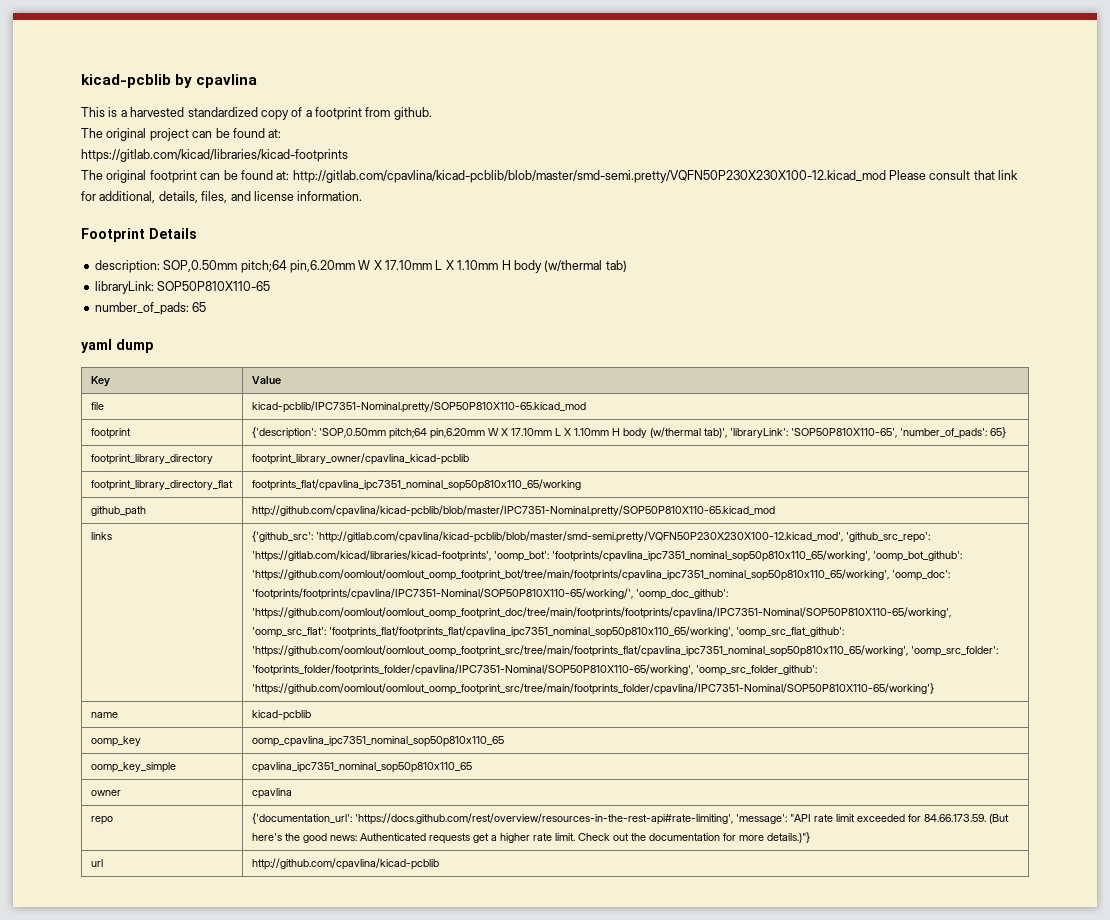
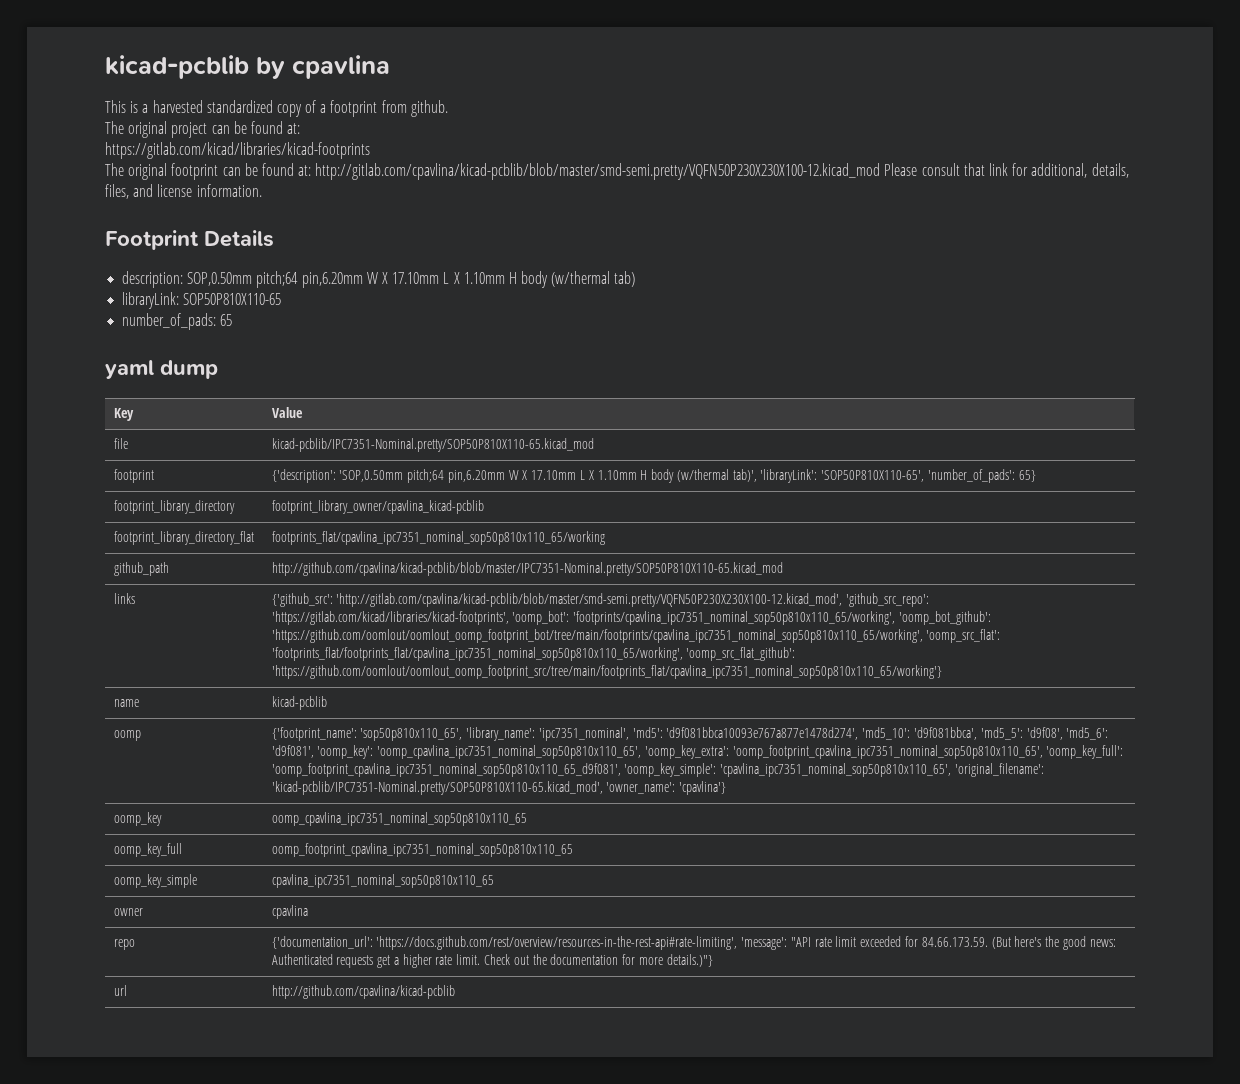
- links | {'github_src': 'http://gitlab.com/cpavlina/kicad-pcblib/blob/master/smd-semi.pretty/VQFN50P230X230X100-12.kicad_mod', 'github_src_repo': 'https://gitlab.com/kicad/libraries/kicad-footprints', 'oomp_bot': 'footprints/cpavlina_ipc7351_nominal_sop50p810x110_65/working', 'oomp_bot_github': 'https://github.com/oomlout/oomlout_oomp_footprint_bot/tree/main/footprints/cpavlina_ipc7351_nominal_sop50p810x110_65/working', 'oomp_doc': 'footprints/footprints/cpavlina/IPC7351-Nominal/SOP50P810X110-65/working/', 'oomp_doc_github': 'https://github.com/oomlout/oomlout_oomp_footprint_doc/tree/main/footprints/footprints/cpavlina/IPC7351-Nominal/SOP50P810X110-65/working', 'oomp_src_flat': 'footprints_flat/footprints_flat/cpavlina_ipc7351_nominal_sop50p810x110_65/working', 'oomp_src_flat_github': 'https://github.com/oomlout/oomlout_oomp_footprint_src/tree/main/footprints_flat/cpavlina_ipc7351_nominal_sop50p810x110_65/working', 'oomp_src_folder': 'footprints_folder/footprints_folder/cpavlina/IPC7351-Nominal/SOP50P810X110-65/working', 'oomp_src_folder_github': 'https://github.com/oomlout/oomlout_oomp_footprint_src/tree/main/footprints_folder/cpavlina/IPC7351-Nominal/SOP50P810X110-65/working'}
+ links | {'github_src': 'http://gitlab.com/cpavlina/kicad-pcblib/blob/master/smd-semi.pretty/VQFN50P230X230X100-12.kicad_mod', 'github_src_repo': 'https://gitlab.com/kicad/libraries/kicad-footprints', 'oomp_bot': 'footprints/cpavlina_ipc7351_nominal_sop50p810x110_65/working', 'oomp_bot_github': 'https://github.com/oomlout/oomlout_oomp_footprint_bot/tree/main/footprints/cpavlina_ipc7351_nominal_sop50p810x110_65/working', 'oomp_src_flat': 'footprints_flat/footprints_flat/cpavlina_ipc7351_nominal_sop50p810x110_65/working', 'oomp_src_flat_github': 'https://github.com/oomlout/oomlout_oomp_footprint_src/tree/main/footprints_flat/cpavlina_ipc7351_nominal_sop50p810x110_65/working'}
  name | kicad-pcblib
+ oomp | {'footprint_name': 'sop50p810x110_65', 'library_name': 'ipc7351_nominal', 'md5': 'd9f081bbca10093e767a877e1478d274', 'md5_10': 'd9f081bbca', 'md5_5': 'd9f08', 'md5_6': 'd9f081', 'oomp_key': 'oomp_cpavlina_ipc7351_nominal_sop50p810x110_65', 'oomp_key_extra': 'oomp_footprint_cpavlina_ipc7351_nominal_sop50p810x110_65', 'oomp_key_full': 'oomp_footprint_cpavlina_ipc7351_nominal_sop50p810x110_65_d9f081', 'oomp_key_simple': 'cpavlina_ipc7351_nominal_sop50p810x110_65', 'original_filename': 'kicad-pcblib/IPC7351-Nominal.pretty/SOP50P810X110-65.kicad_mod', 'owner_name': 'cpavlina'}
+ oomp_key_full | oomp_footprint_cpavlina_ipc7351_nominal_sop50p810x110_65

